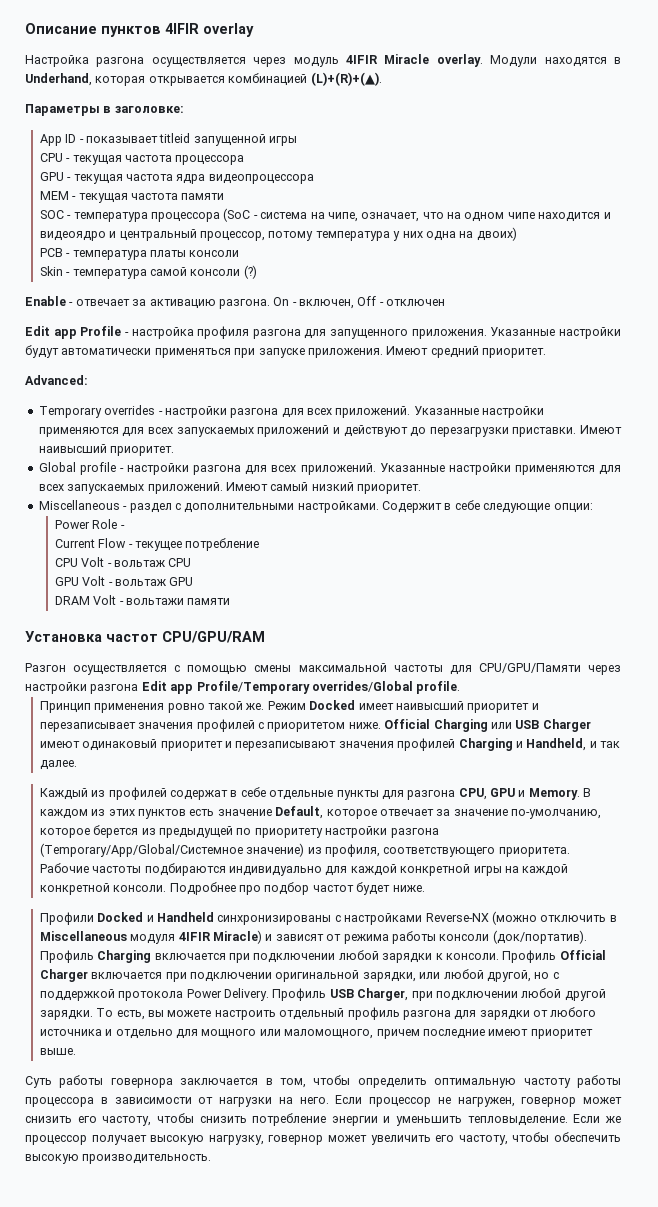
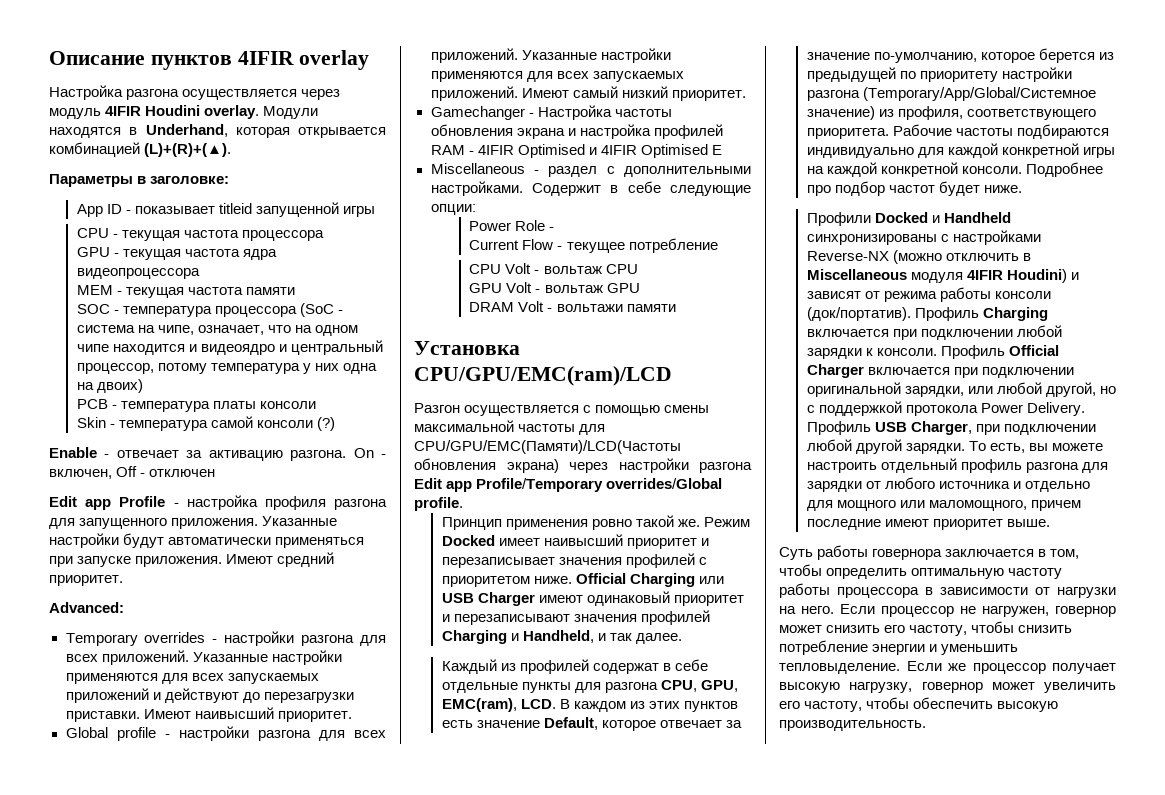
- Настройка разгона осуществляется через модуль 4IFIR Miracle overlay.
+ Настройка разгона осуществляется через модуль 4IFIR Houdini overlay.
+ Gamechanger - Настройка частоты обновления экрана и настройка профилей RAM - 4IFIR Optimised и 4IFIR Optimised E
- Установка частот CPU/GPU/RAM
+ Установка CPU/GPU/EMC(ram)/LCD
- Разгон осуществляется с помощью смены максимальной частоты для CPU/GPU/Памяти через настройки разгона Edit app Profile/Temporary overrides/Global profile.
+ Разгон осуществляется с помощью смены максимальной частоты для CPU/GPU/EMC(Памяти)/LCD(Частоты обновления экрана) через настройки разгона Edit app Profile/Temporary overrides/Global profile.
- Каждый из профилей содержат в себе отдельные пункты для разгона CPU, GPU и Memory. В каждом из этих пунктов есть значение Default, которое отвечает за значение по-умолчанию, которое берется из предыдущей по приоритету настройки разгона (Temporary/App/Global/Системное значение) из профиля, соответствующего приоритета.
+ Каждый из профилей содержат в себе отдельные пункты для разгона CPU, GPU, EMC(ram), LCD. В каждом из этих пунктов есть значение Default, которое отвечает за значение по-умолчанию, которое берется из предыдущей по приоритету настройки разгона (Temporary/App/Global/Системное значение) из профиля, соответствующего приоритета.
- Профили Docked и Handheld синхронизированы с настройками Reverse-NX (можно отключить в Miscellaneous модуля 4IFIR Miracle) и зависят от режима работы консоли (док/портатив).
+ Профили Docked и Handheld синхронизированы с настройками Reverse-NX (можно отключить в Miscellaneous модуля 4IFIR Houdini) и зависят от режима работы консоли (док/портатив).

